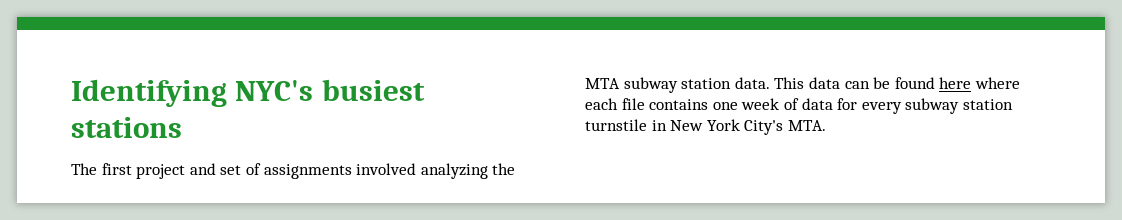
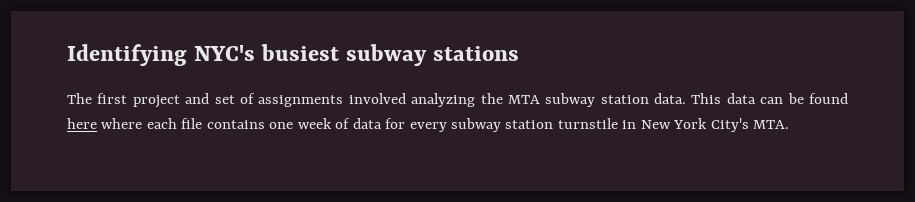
- Identifying NYC's busiest stations
+ Identifying NYC's busiest subway stations

